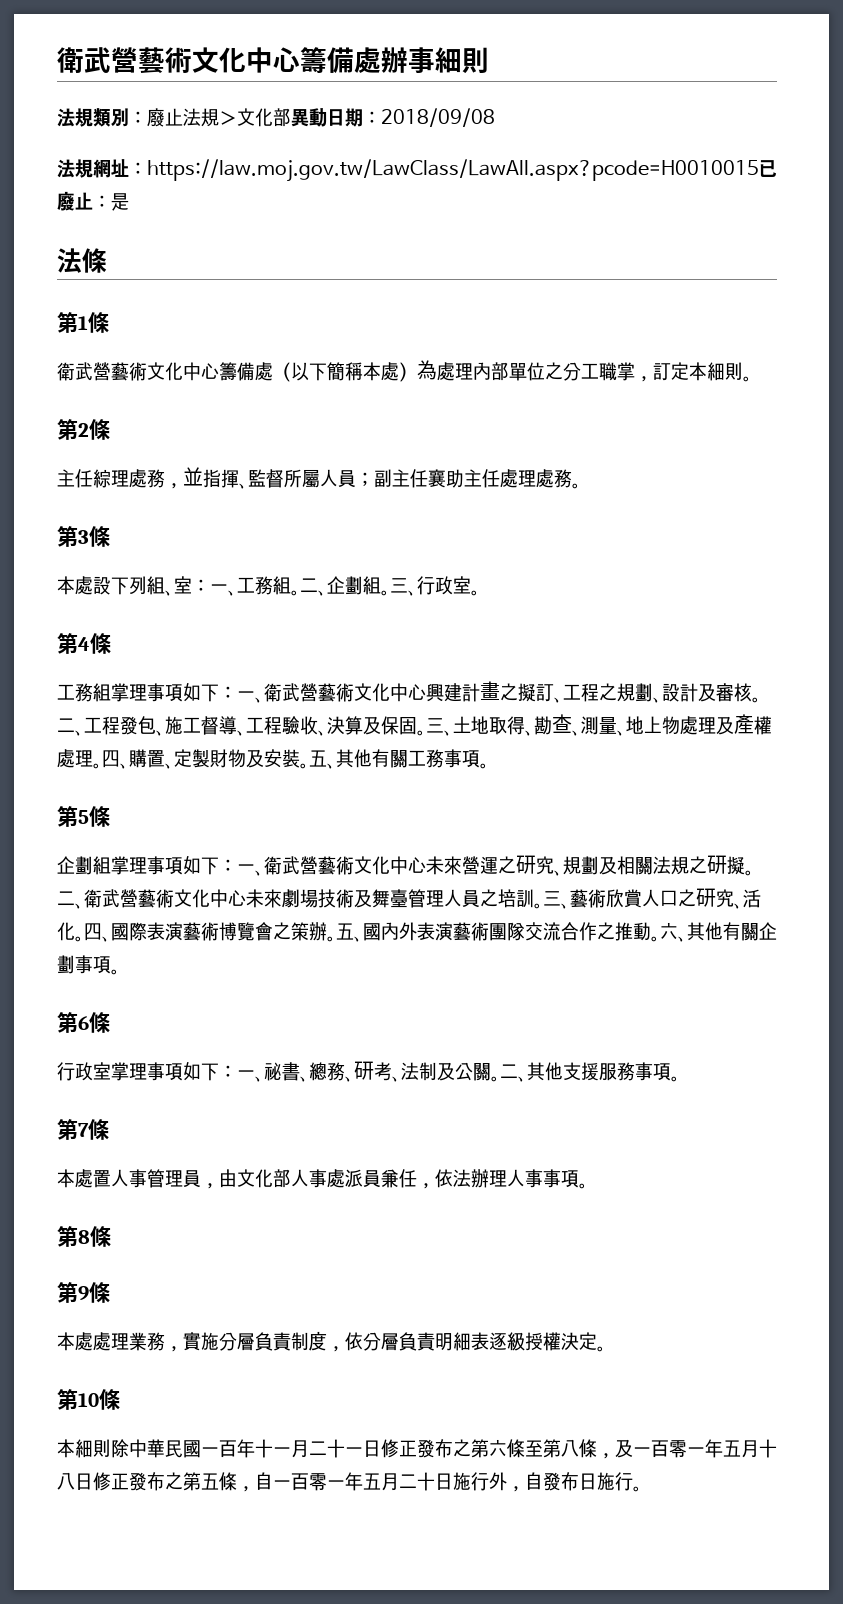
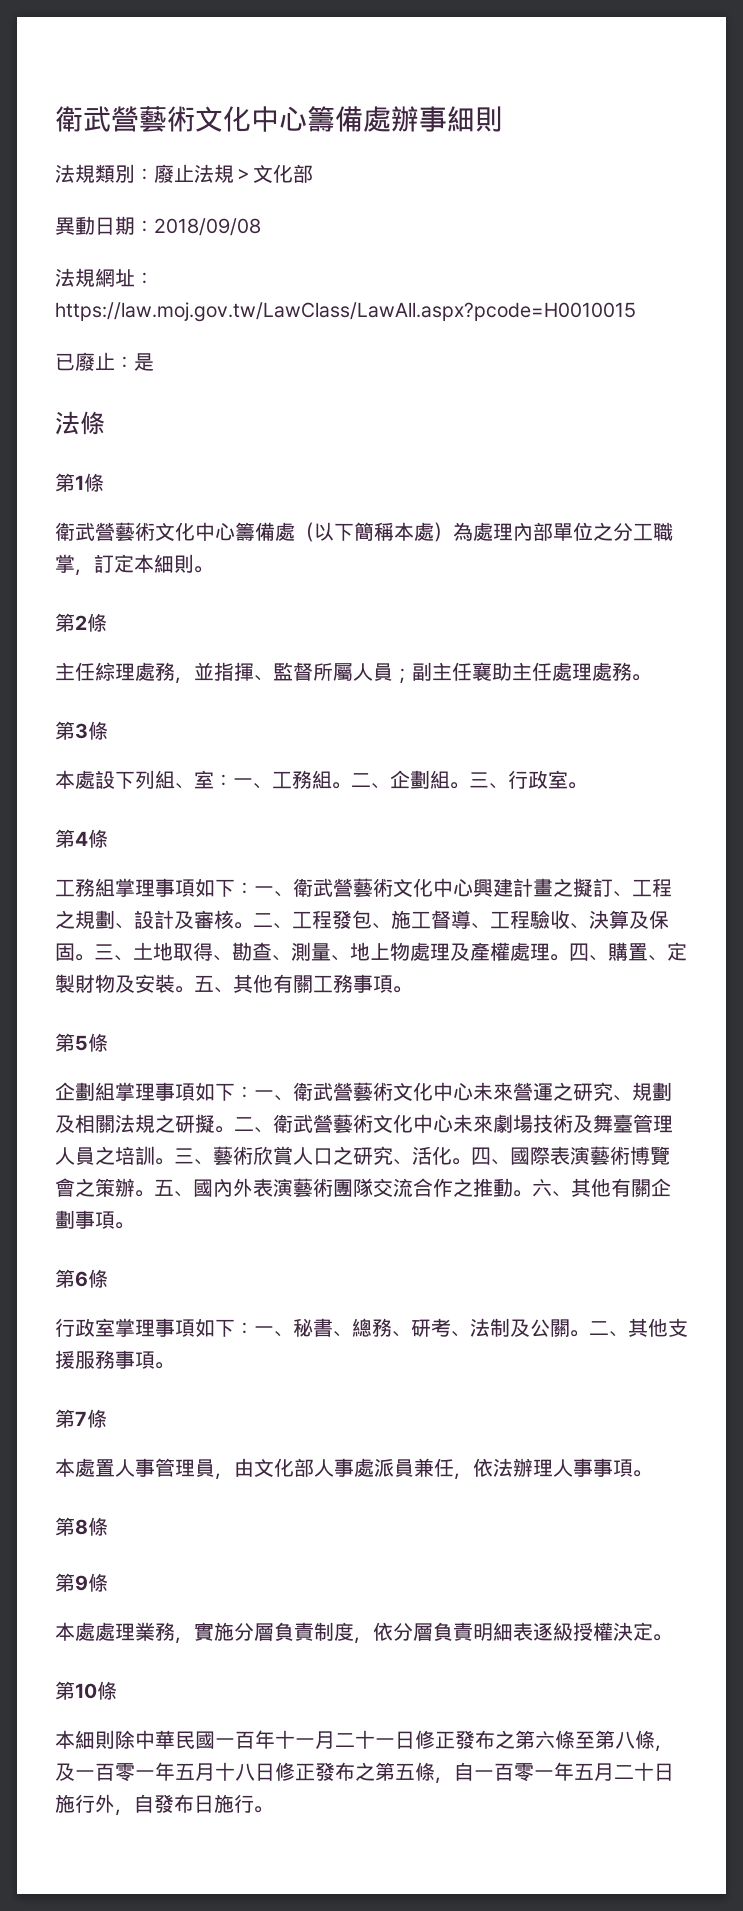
- 法規類別：廢止法規＞文化部異動日期：2018/09/08
+ 法規類別：廢止法規＞文化部
+ 異動日期：2018/09/08
- 法規網址：https://law.moj.gov.tw/LawClass/LawAll.aspx?pcode=H0010015已廢止：是
+ 法規網址：https://law.moj.gov.tw/LawClass/LawAll.aspx?pcode=H0010015
+ 已廢止：是

